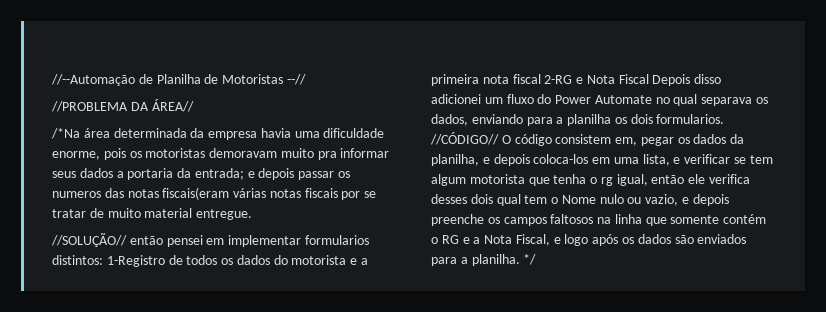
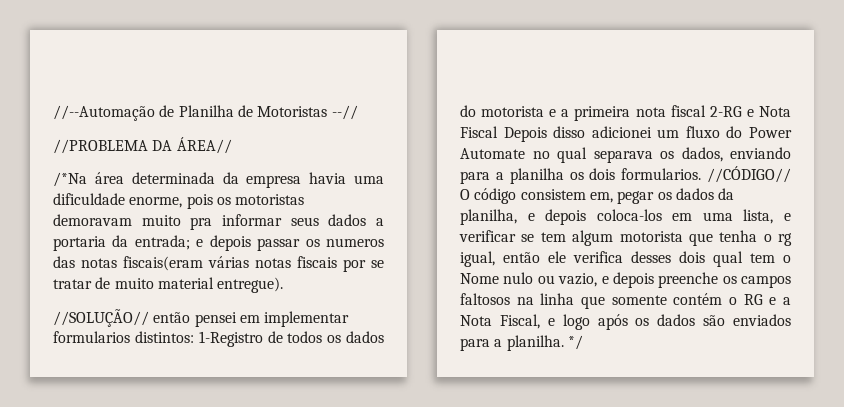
- /*Na área determinada da empresa havia uma dificuldade enorme, pois os motoristas demoravam muito pra informar seus dados a portaria da entrada; e depois passar os numeros das notas fiscais(eram várias notas fiscais por se tratar de muito material entregue.
+ /*Na área determinada da empresa havia uma dificuldade enorme, pois os motoristas demoravam muito pra informar seus dados a portaria da entrada; e depois passar os numeros das notas fiscais(eram várias notas fiscais por se tratar de muito material entregue).

